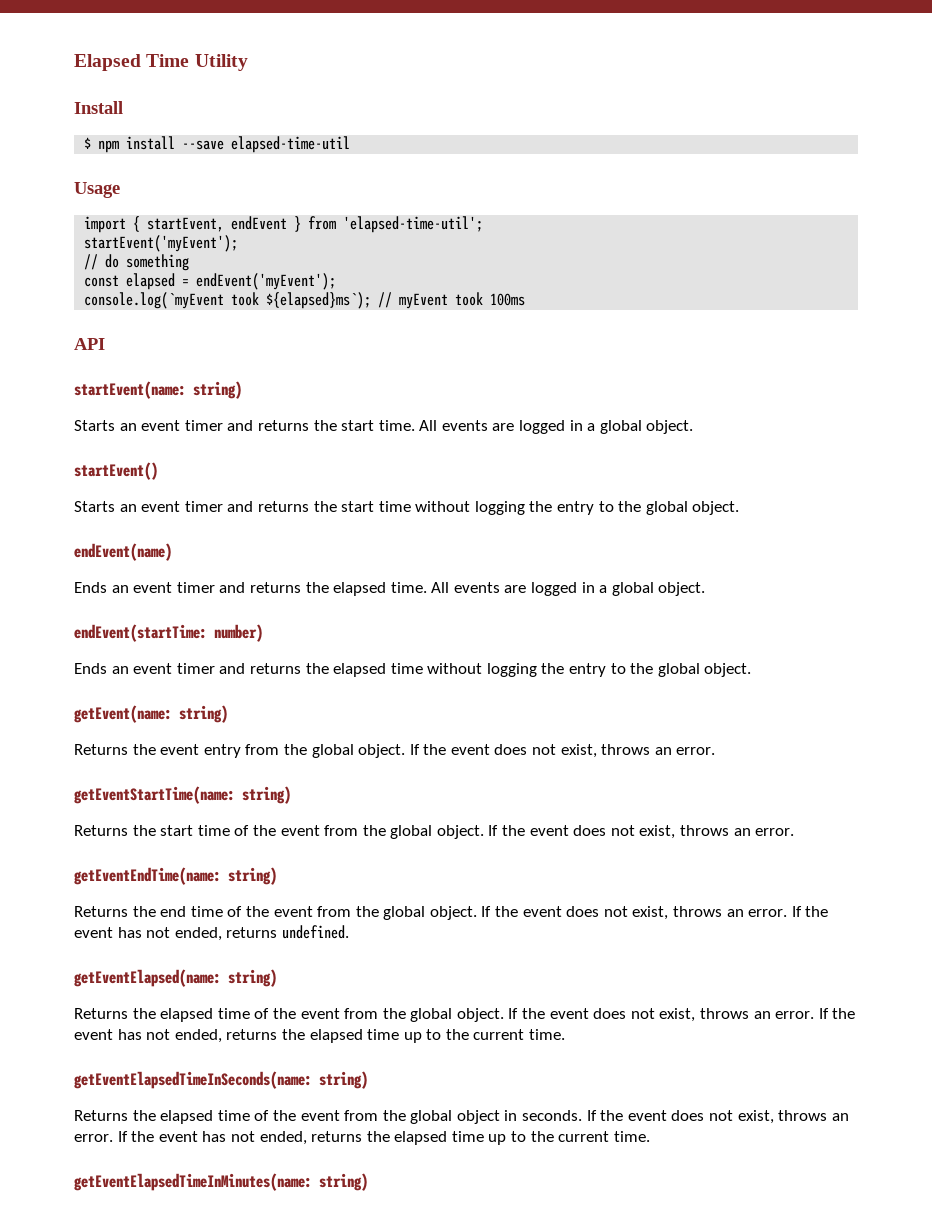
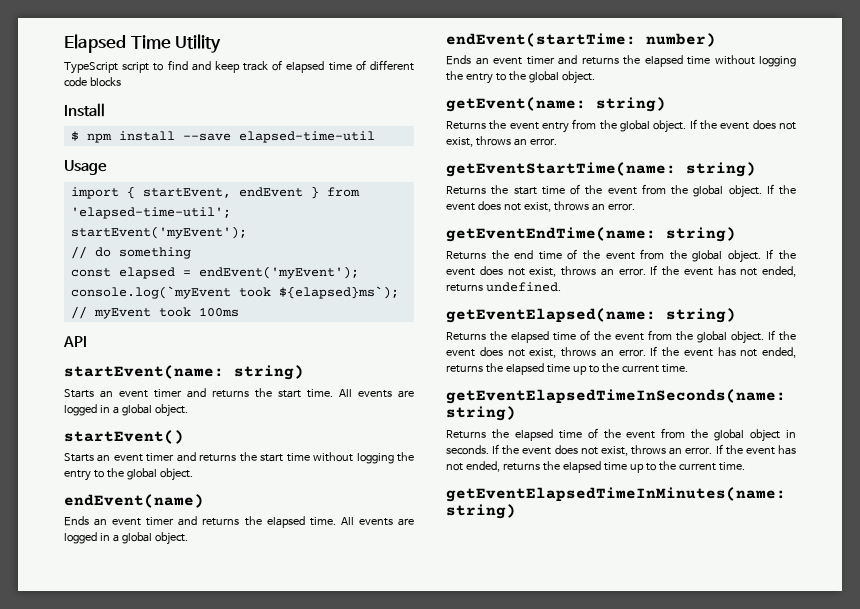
+ TypeScript script to find and keep track of elapsed time of different code blocks

